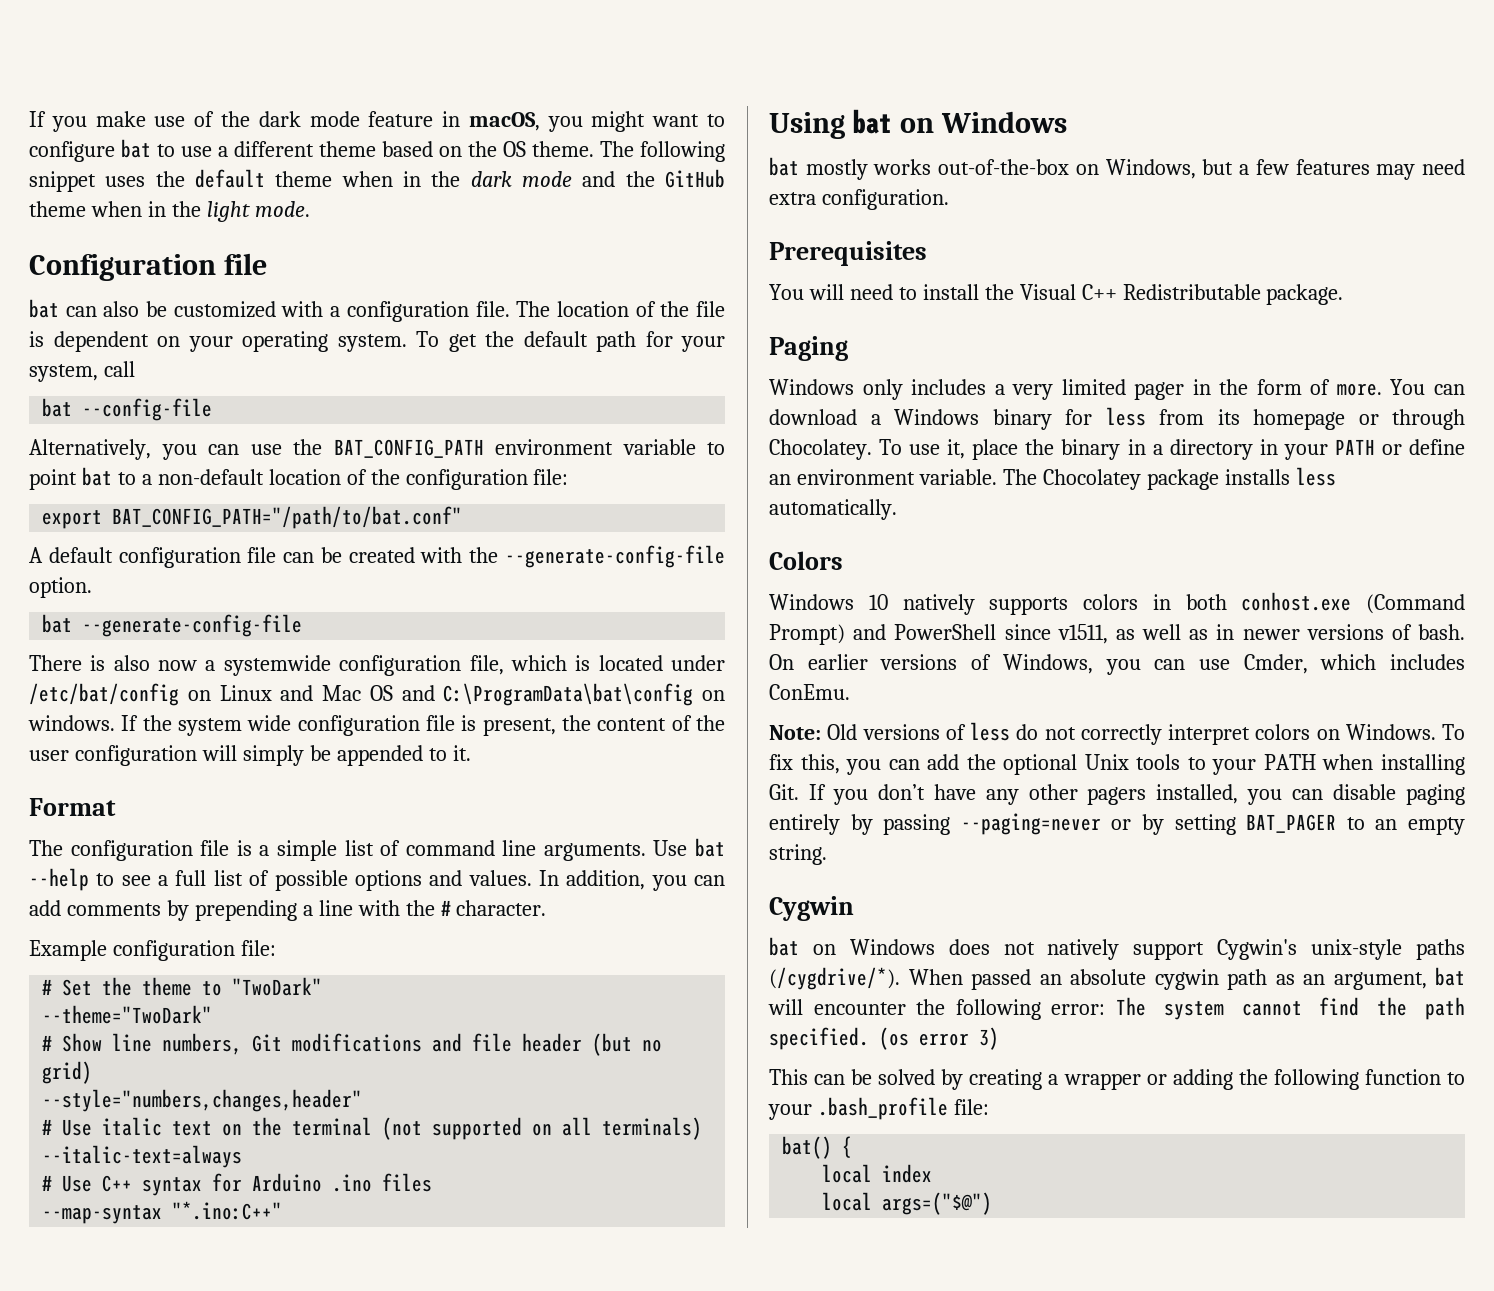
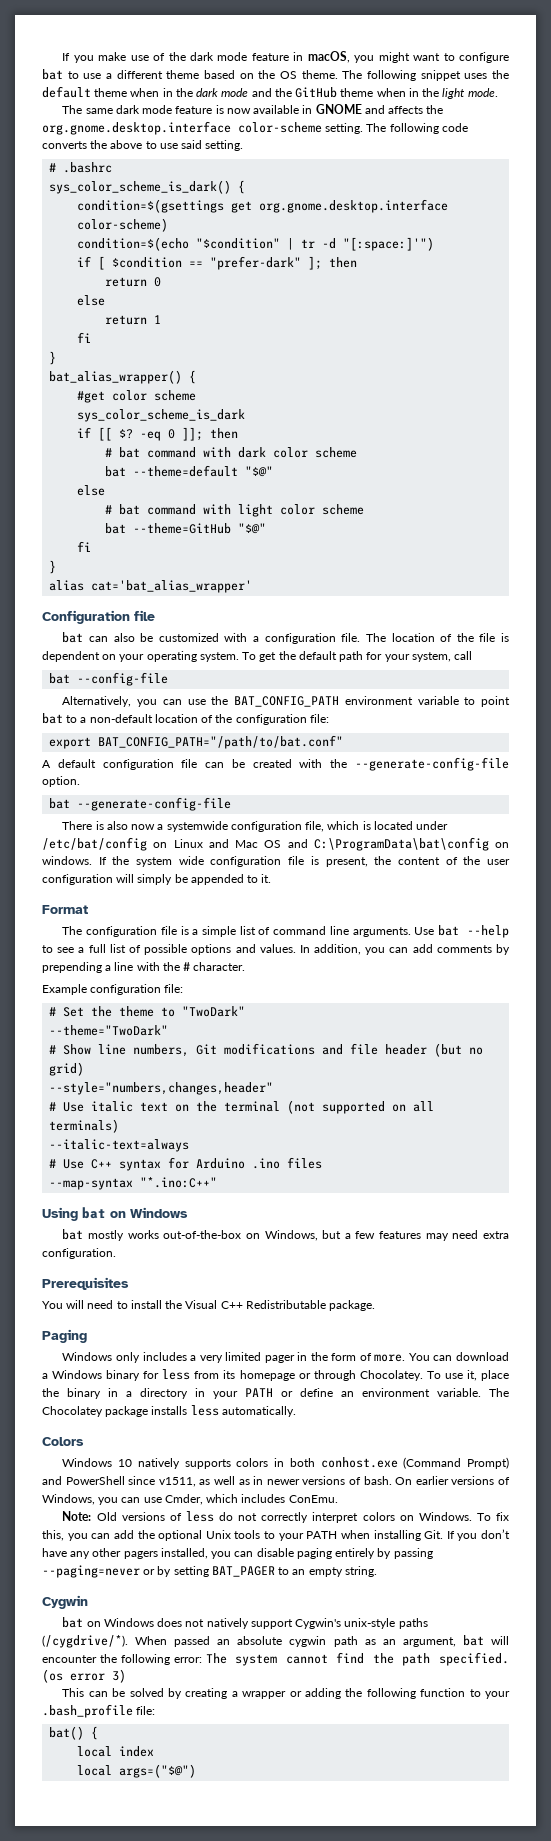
+ The same dark mode feature is now available in GNOME and affects the org.gnome.desktop.interface color-scheme setting. The following code converts the above to use said setting.
+ # .bashrc
+ sys_color_scheme_is_dark() {
+ condition=$(gsettings get org.gnome.desktop.interface color-scheme)
+ condition=$(echo "$condition" | tr -d "[:space:]'")
+ if [ $condition == "prefer-dark" ]; then
+ return 0
+ else
+ return 1
+ fi
+ }
+ bat_alias_wrapper() {
+ #get color scheme
+ sys_color_scheme_is_dark
+ if [[ $? -eq 0 ]]; then
+ # bat command with dark color scheme
+ bat --theme=default "$@"
+ else
+ # bat command with light color scheme
+ bat --theme=GitHub "$@"
+ fi
+ }
+ alias cat='bat_alias_wrapper'

